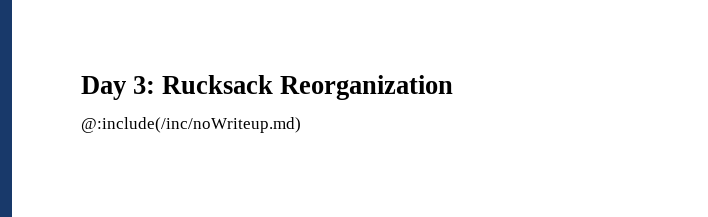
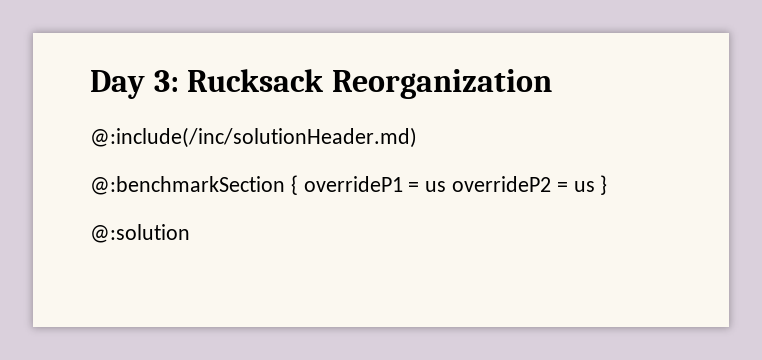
- @:include(/inc/noWriteup.md)
+ @:include(/inc/solutionHeader.md)
+ @:benchmarkSection { overrideP1 = us overrideP2 = us }
+ @:solution

